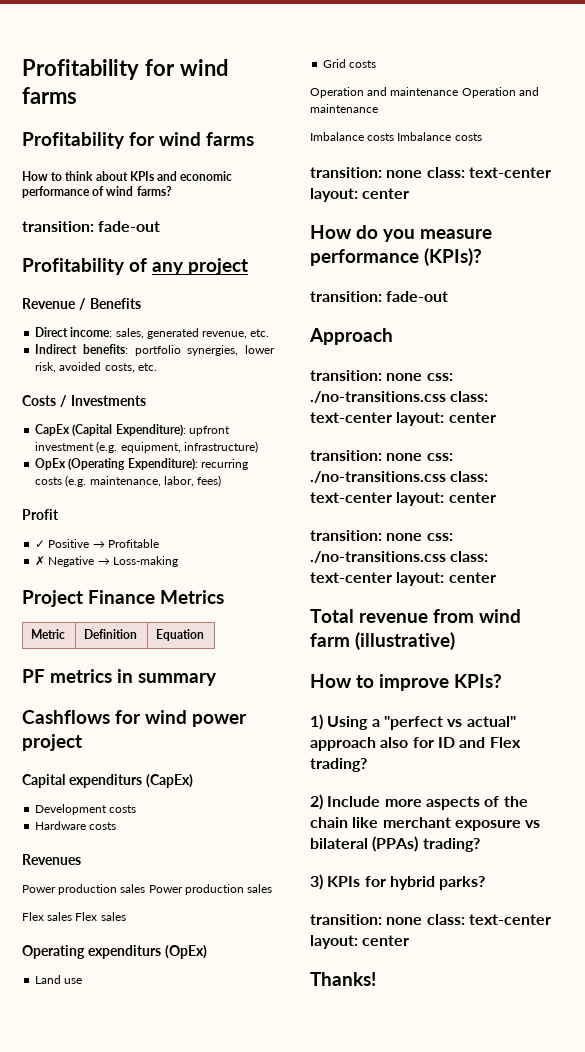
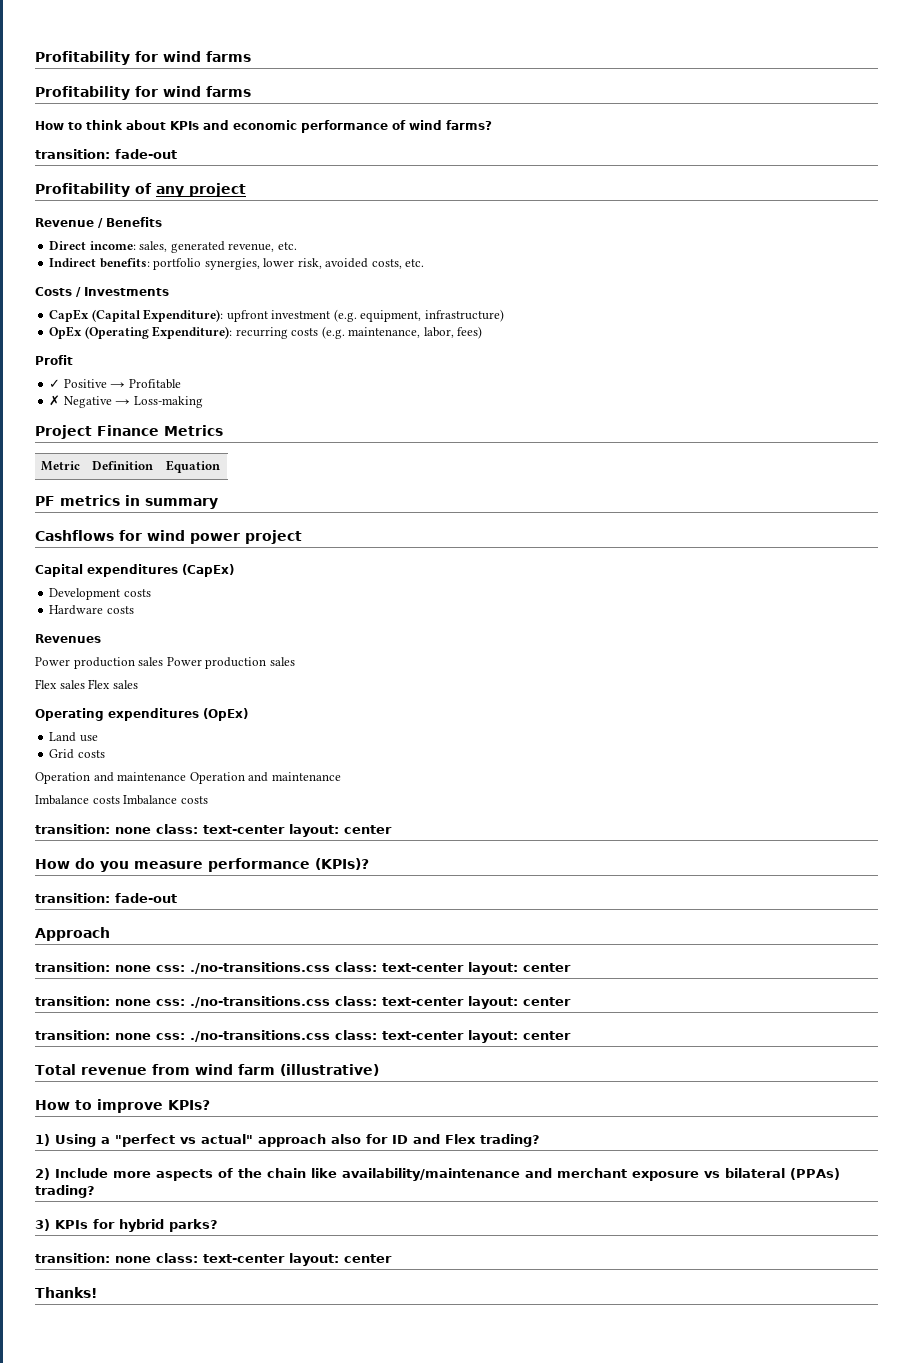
- Capital expenditurs (CapEx)
+ Capital expenditures (CapEx)
- Operating expenditurs (OpEx)
+ Operating expenditures (OpEx)
- 2) Include more aspects of the chain like merchant exposure vs bilateral (PPAs) trading?
+ 2) Include more aspects of the chain like availability/maintenance and merchant exposure vs bilateral (PPAs) trading?

